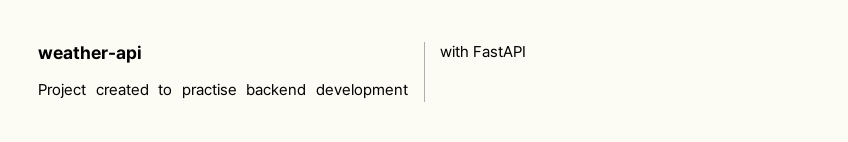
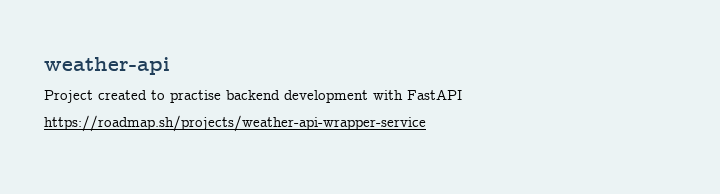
+ https://roadmap.sh/projects/weather-api-wrapper-service

